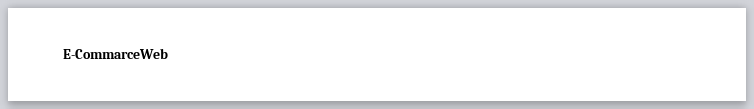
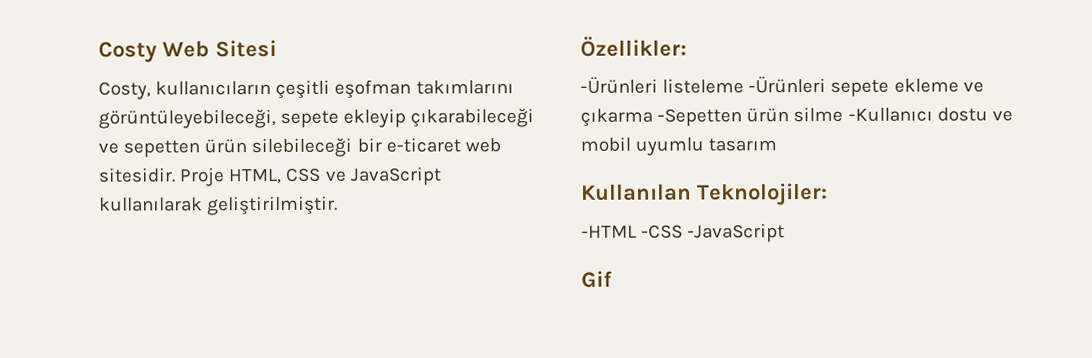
- E-CommarceWeb
+ Costy Web Sitesi
+ Costy, kullanıcıların çeşitli eşofman takımlarını görüntüleyebileceği, sepete ekleyip çıkarabileceği ve sepetten ürün silebileceği bir e-ticaret web sitesidir. Proje HTML, CSS ve JavaScript kullanılarak geliştirilmiştir.
+ Özellikler:
+ -Ürünleri listeleme -Ürünleri sepete ekleme ve çıkarma -Sepetten ürün silme -Kullanıcı dostu ve mobil uyumlu tasarım
+ Kullanılan Teknolojiler:
+ -HTML -CSS -JavaScript
+ Gif

